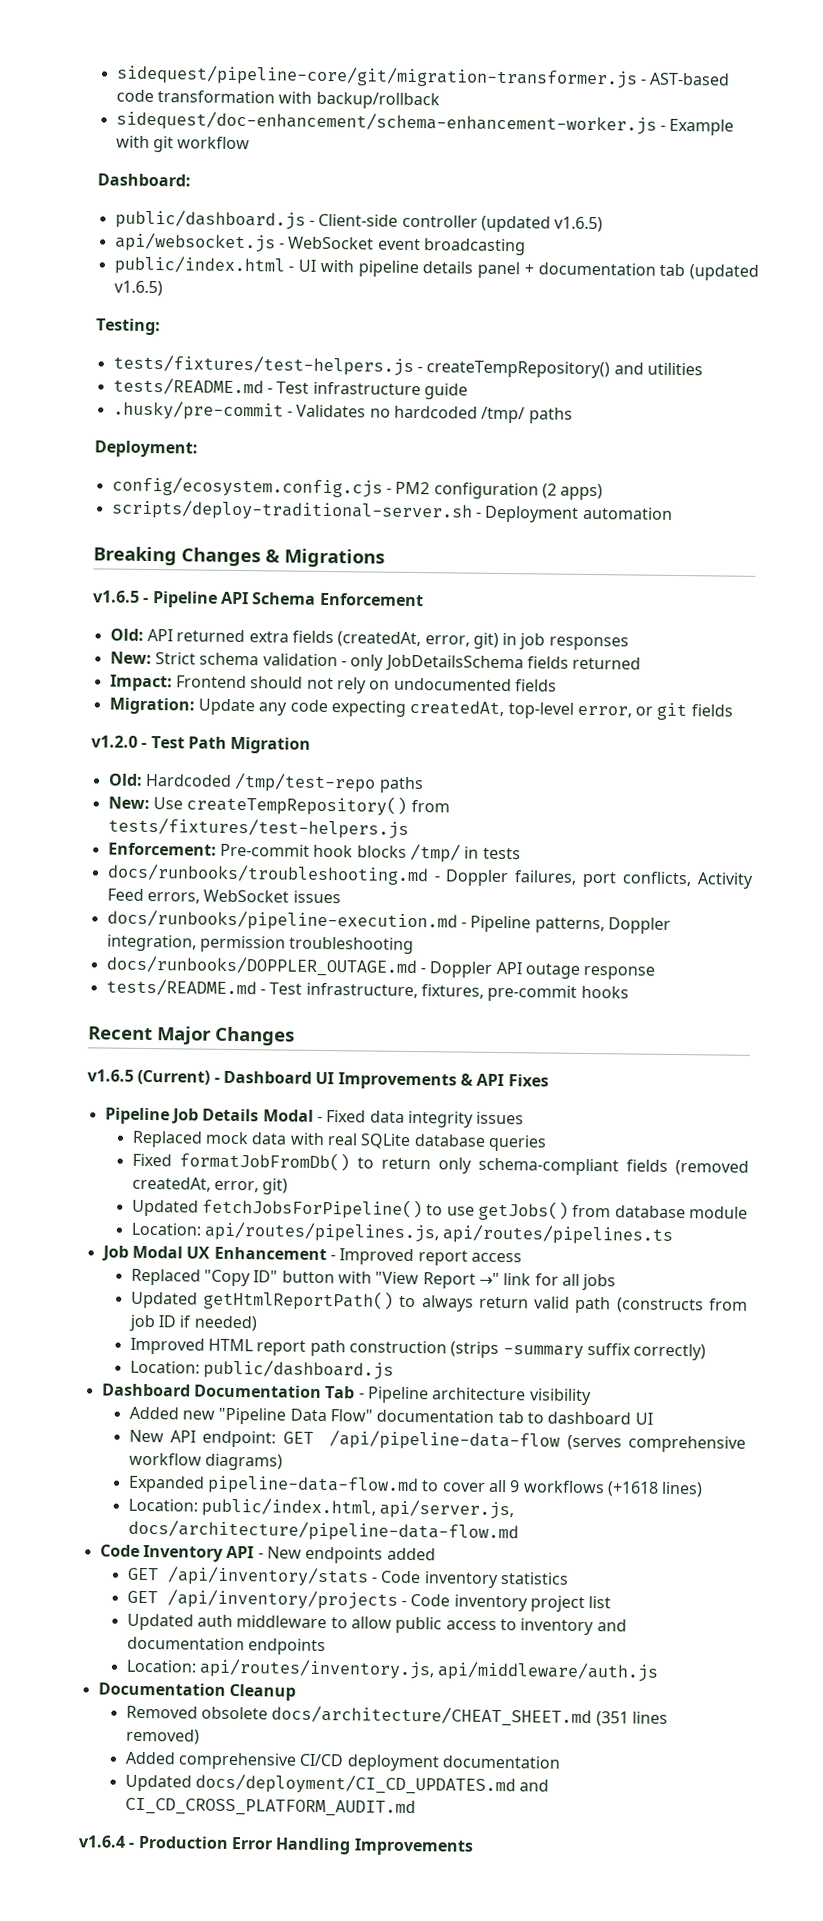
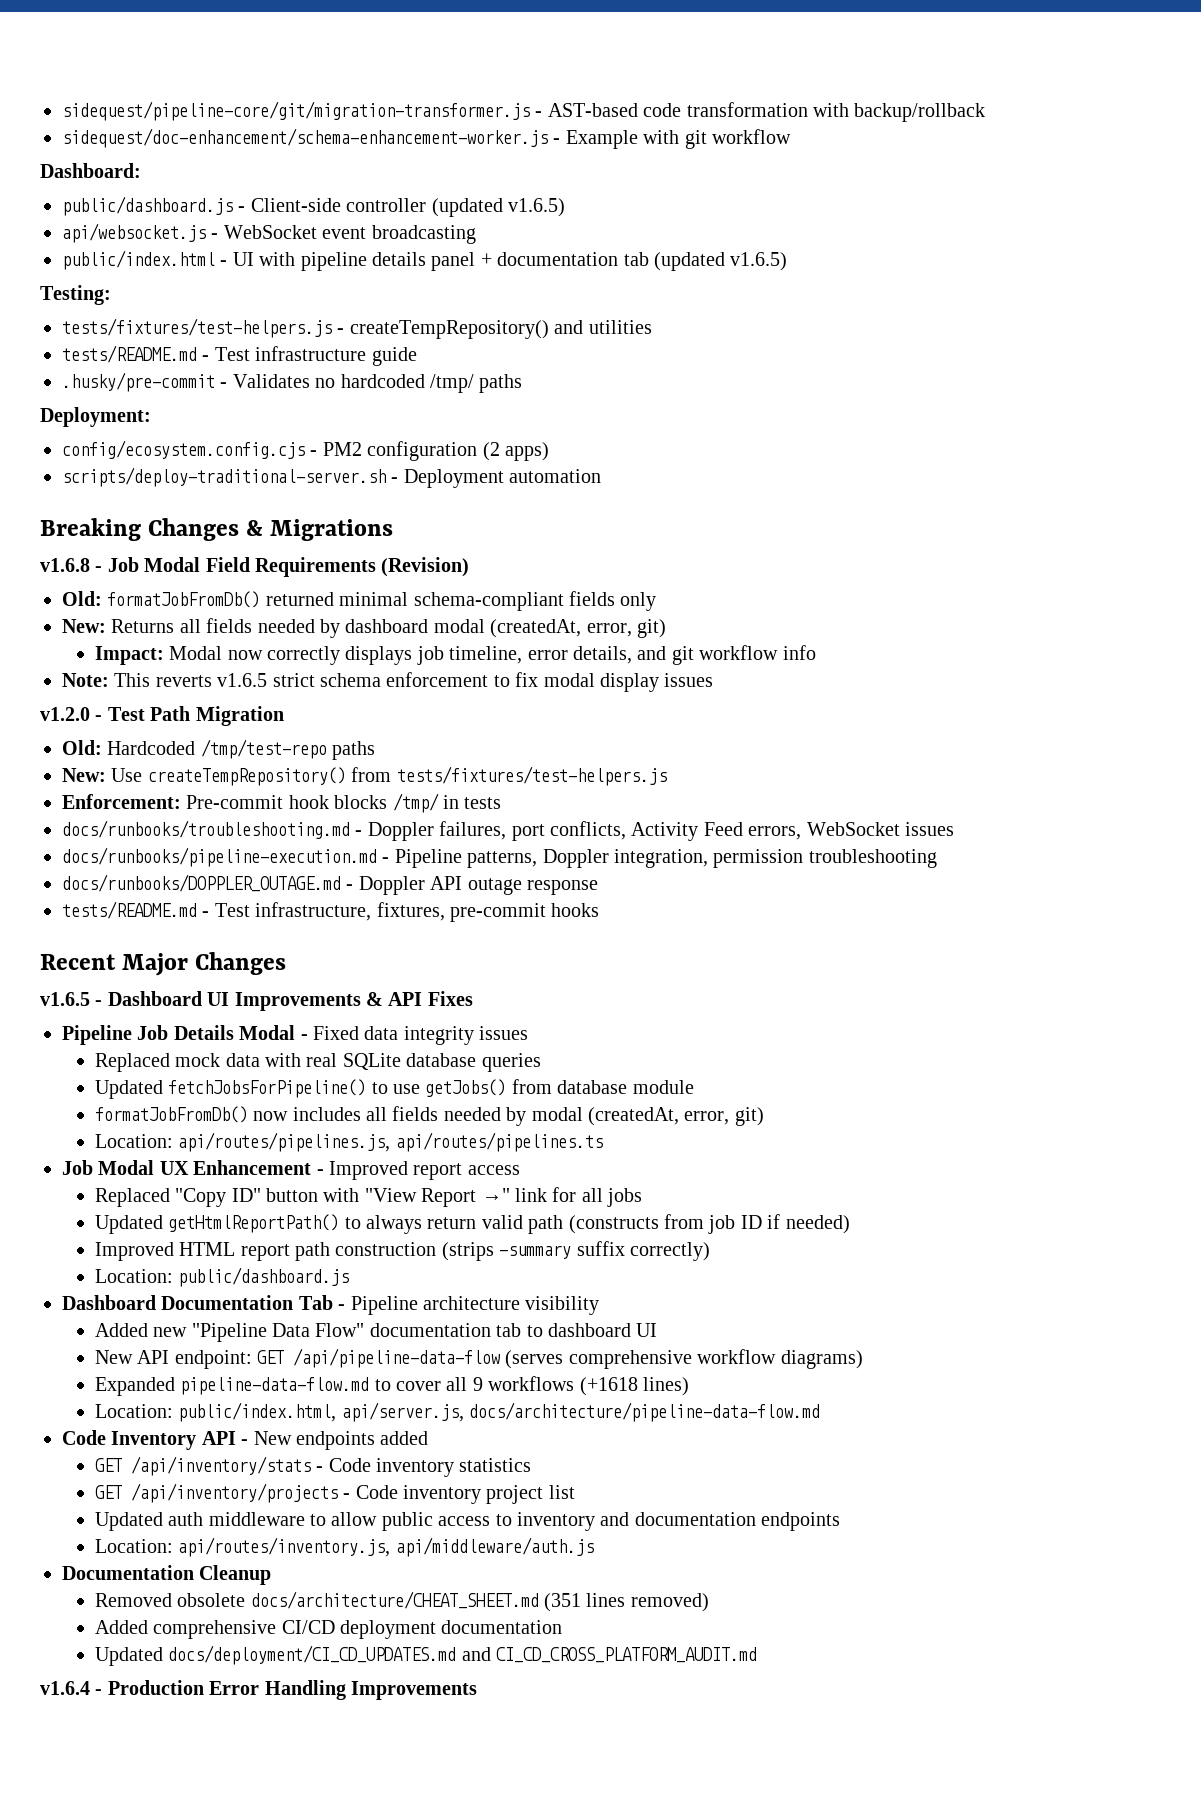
- v1.6.5 - Pipeline API Schema Enforcement
- Old: API returned extra fields (createdAt, error, git) in job responses
- New: Strict schema validation - only JobDetailsSchema fields returned
- Impact: Frontend should not rely on undocumented fields
- Migration: Update any code expecting createdAt, top-level error, or git fields
+ v1.6.8 - Job Modal Field Requirements (Revision)
+ Old: formatJobFromDb() returned minimal schema-compliant fields only
+ New: Returns all fields needed by dashboard modal (createdAt, error, git)
+ Impact: Modal now correctly displays job timeline, error details, and git workflow info
+ Note: This reverts v1.6.5 strict schema enforcement to fix modal display issues
- v1.6.5 (Current) - Dashboard UI Improvements & API Fixes
+ v1.6.5 - Dashboard UI Improvements & API Fixes
- Fixed formatJobFromDb() to return only schema-compliant fields (removed createdAt, error, git)
+ formatJobFromDb() now includes all fields needed by modal (createdAt, error, git)

